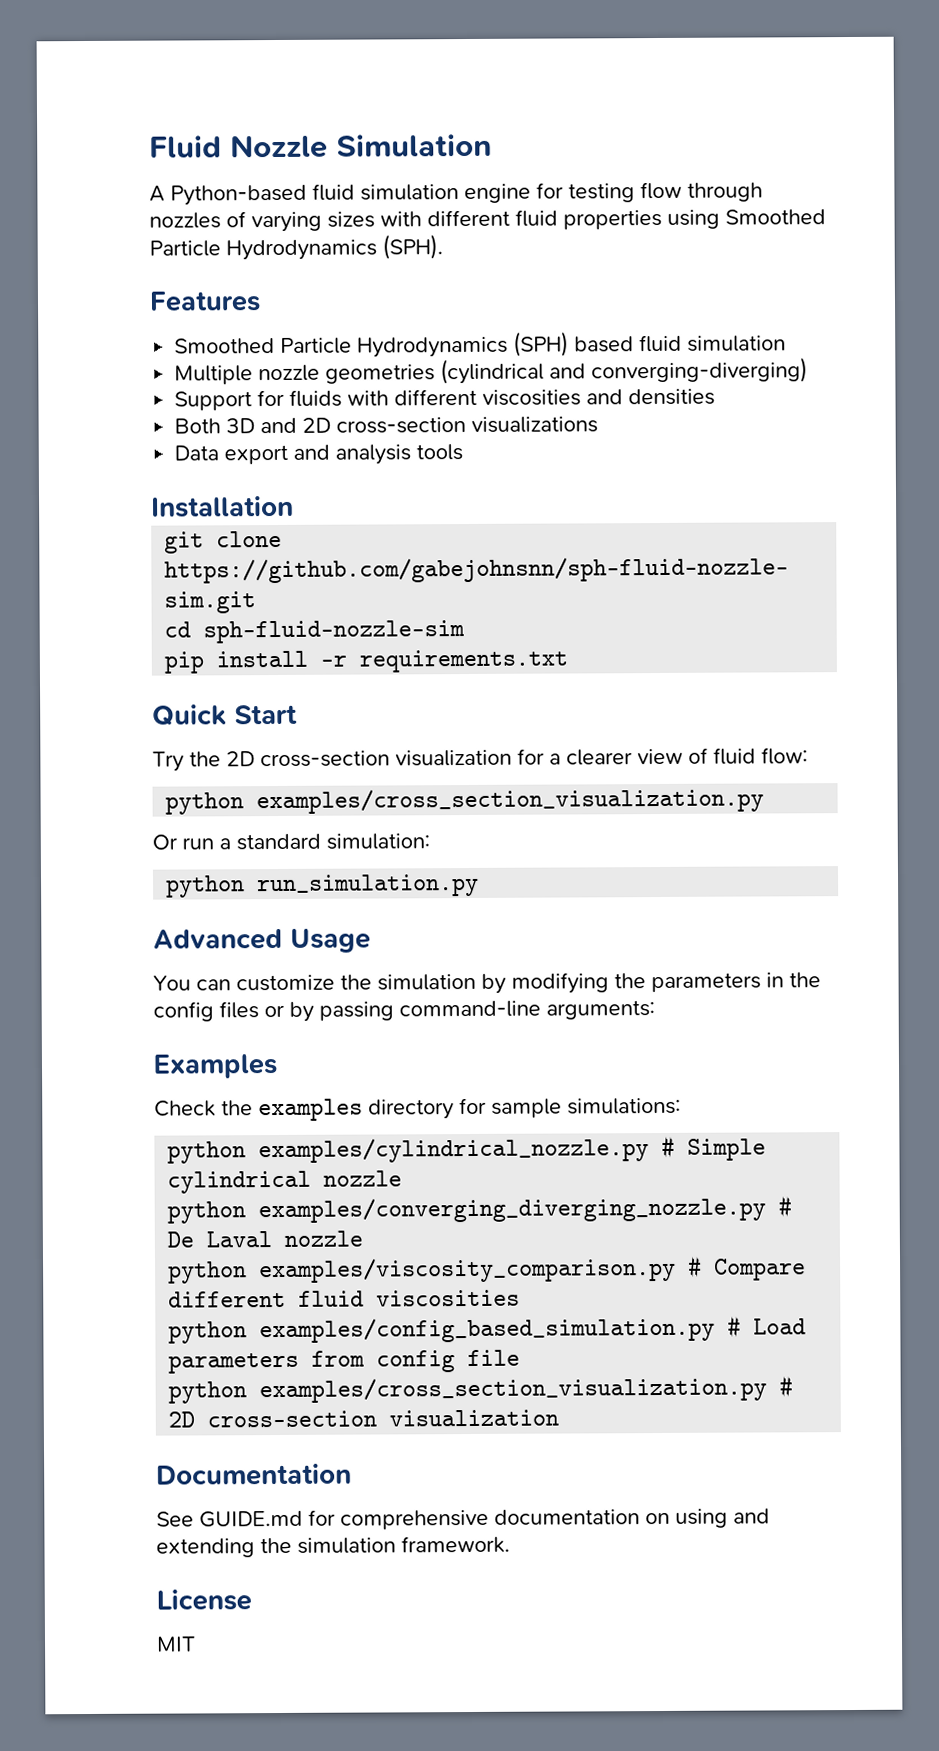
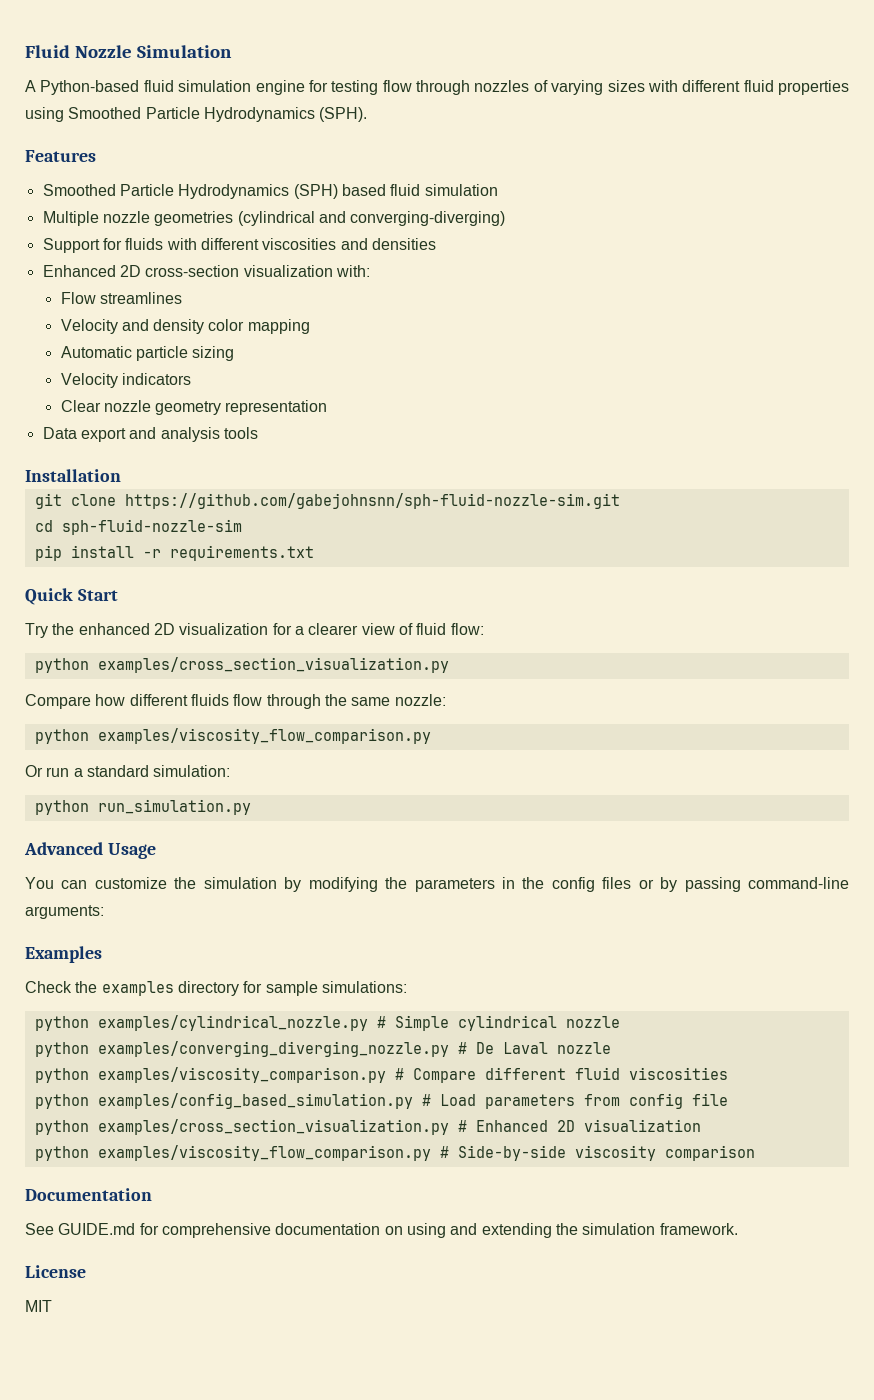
- Both 3D and 2D cross-section visualizations
+ Enhanced 2D cross-section visualization with:
+ Flow streamlines
+ Velocity and density color mapping
+ Automatic particle sizing
+ Velocity indicators
+ Clear nozzle geometry representation
- Try the 2D cross-section visualization for a clearer view of fluid flow:
+ Try the enhanced 2D visualization for a clearer view of fluid flow:
+ Compare how different fluids flow through the same nozzle:
+ python examples/viscosity_flow_comparison.py
- python examples/cross_section_visualization.py # 2D cross-section visualization
+ python examples/cross_section_visualization.py # Enhanced 2D visualization
+ python examples/viscosity_flow_comparison.py # Side-by-side viscosity comparison

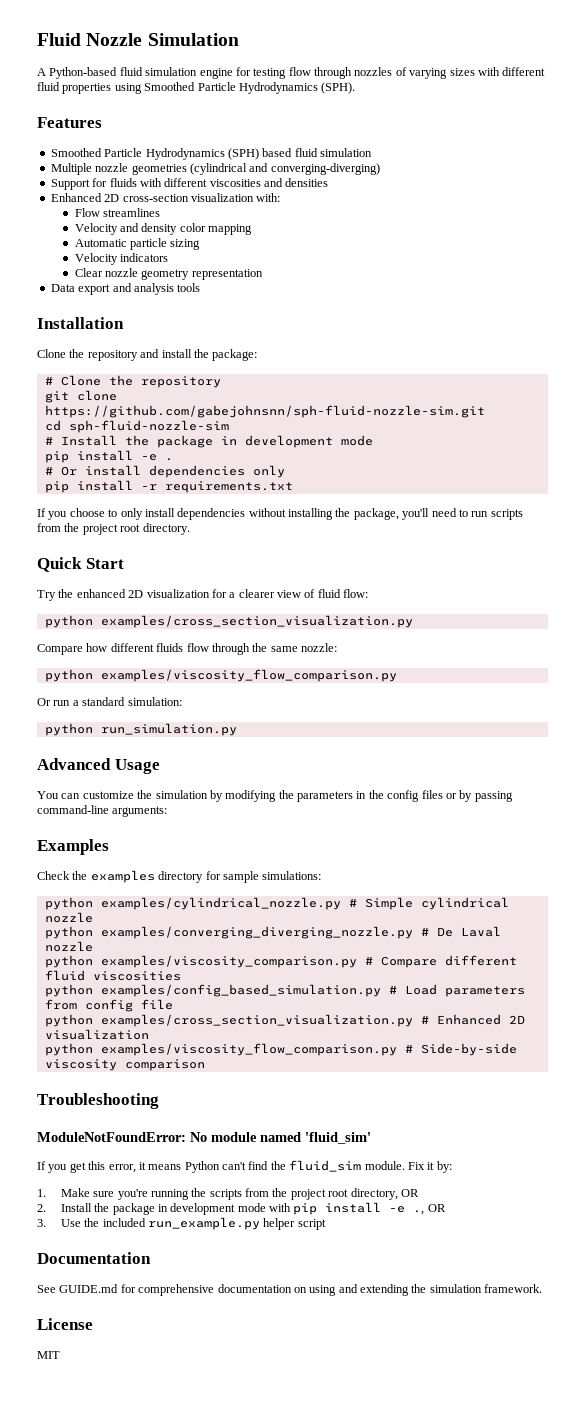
+ Clone the repository and install the package:
+ # Clone the repository
+ # Install the package in development mode
+ pip install -e .
+ # Or install dependencies only
  pip install -r requirements.txt
+ If you choose to only install dependencies without installing the package, you'll need to run scripts from the project root directory.
+ Troubleshooting
+ ModuleNotFoundError: No module named 'fluid_sim'
+ If you get this error, it means Python can't find the fluid_sim module. Fix it by:
+ 1. Make sure you're running the scripts from the project root directory, OR
+ 2. Install the package in development mode with pip install -e ., OR
+ 3. Use the included run_example.py helper script

